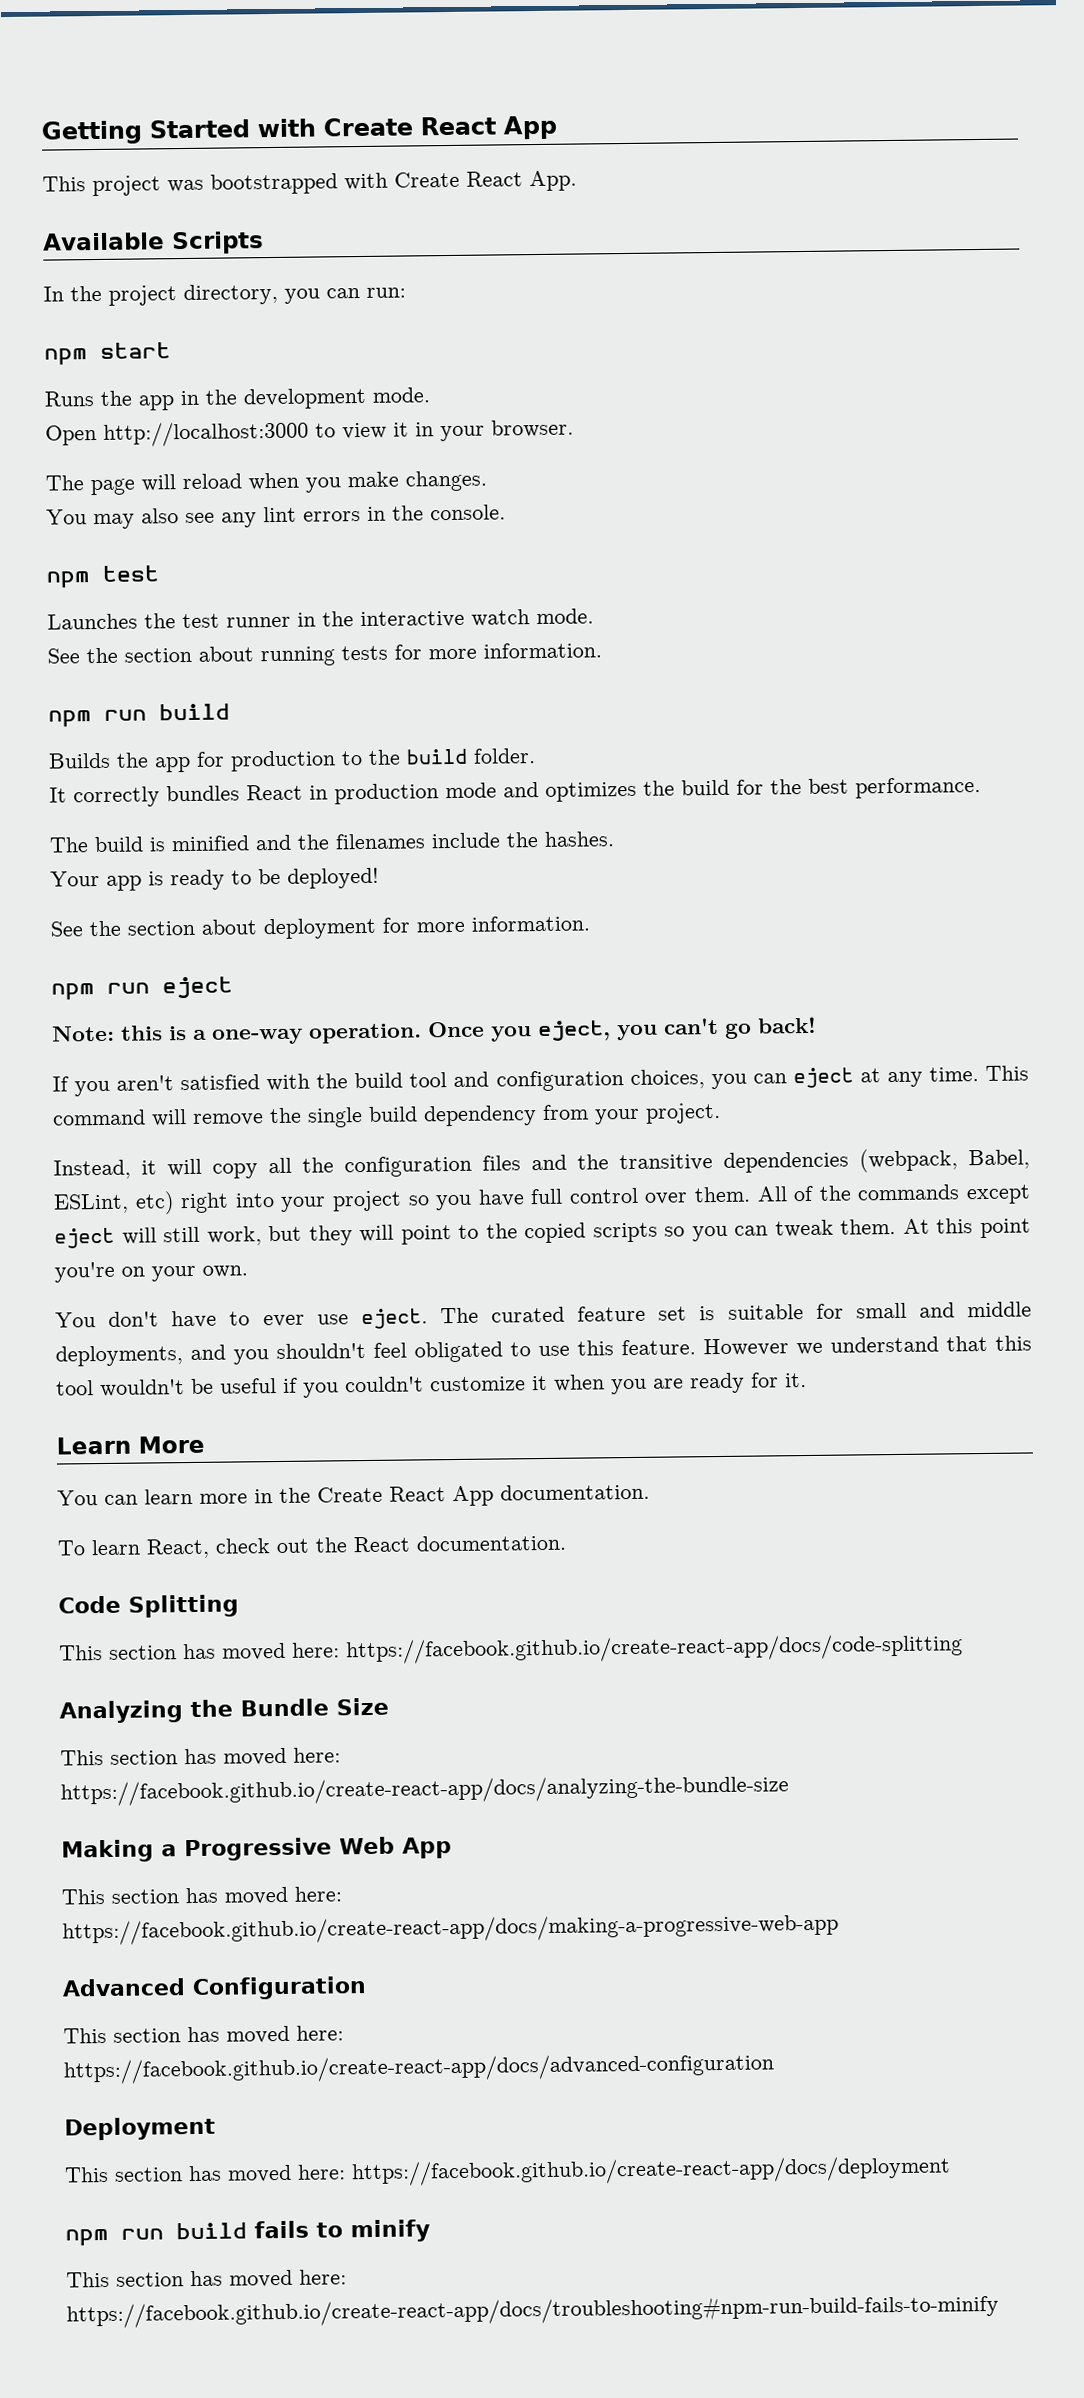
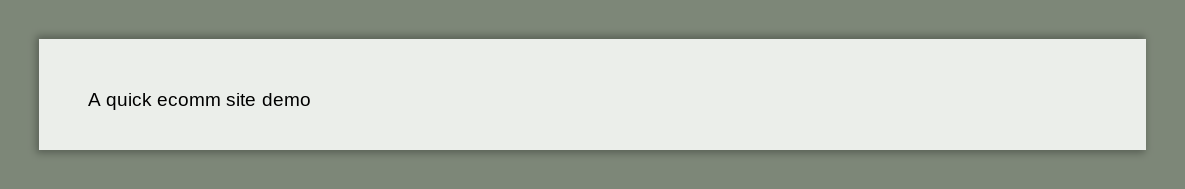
- Getting Started with Create React App
- This project was bootstrapped with Create React App.
- Available Scripts
- In the project directory, you can run:
- npm start
- Runs the app in the development mode.
- Open http://localhost:3000 to view it in your browser.
- The page will reload when you make changes.
- You may also see any lint errors in the console.
- npm test
- Launches the test runner in the interactive watch mode.
- See the section about running tests for more information.
- npm run build
- Builds the app for production to the build folder.
- It correctly bundles React in production mode and optimizes the build for the best performance.
- The build is minified and the filenames include the hashes.
- Your app is ready to be deployed!
- See the section about deployment for more information.
- npm run eject
- Note: this is a one-way operation. Once you eject, you can't go back!
- If you aren't satisfied with the build tool and configuration choices, you can eject at any time. This command will remove the single build dependency from your project.
- Instead, it will copy all the configuration files and the transitive dependencies (webpack, Babel, ESLint, etc) right into your project so you have full control over them. All of the commands except eject will still work, but they will point to the copied scripts so you can tweak them. At this point you're on your own.
- You don't have to ever use eject. The curated feature set is suitable for small and middle deployments, and you shouldn't feel obligated to use this feature. However we understand that this tool wouldn't be useful if you couldn't customize it when you are ready for it.
- Learn More
- You can learn more in the Create React App documentation.
- To learn React, check out the React documentation.
- Code Splitting
- This section has moved here: https://facebook.github.io/create-react-app/docs/code-splitting
- Analyzing the Bundle Size
- This section has moved here: https://facebook.github.io/create-react-app/docs/analyzing-the-bundle-size
- Making a Progressive Web App
- This section has moved here: https://facebook.github.io/create-react-app/docs/making-a-progressive-web-app
- Advanced Configuration
- This section has moved here: https://facebook.github.io/create-react-app/docs/advanced-configuration
- Deployment
- This section has moved here: https://facebook.github.io/create-react-app/docs/deployment
- npm run build fails to minify
- This section has moved here: https://facebook.github.io/create-react-app/docs/troubleshooting#npm-run-build-fails-to-minify
+ A quick ecomm site demo

